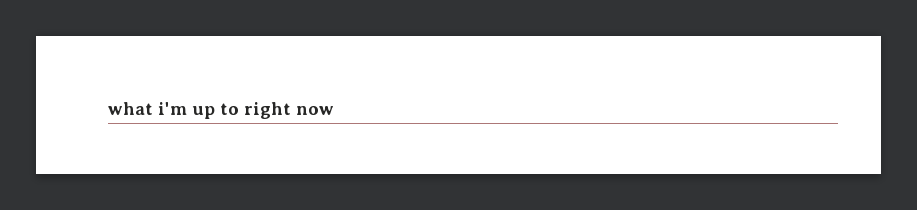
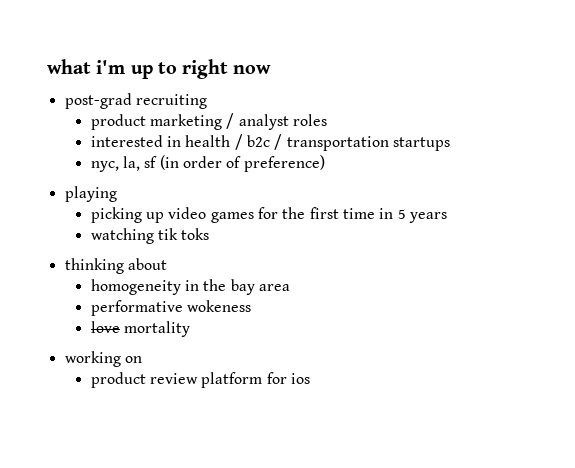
+ post-grad recruiting
+ product marketing / analyst roles
+ interested in health / b2c / transportation startups
+ nyc, la, sf (in order of preference)
+ playing
+ picking up video games for the first time in 5 years
+ watching tik toks
+ thinking about
+ homogeneity in the bay area
+ performative wokeness
+ love mortality
+ working on
+ product review platform for ios

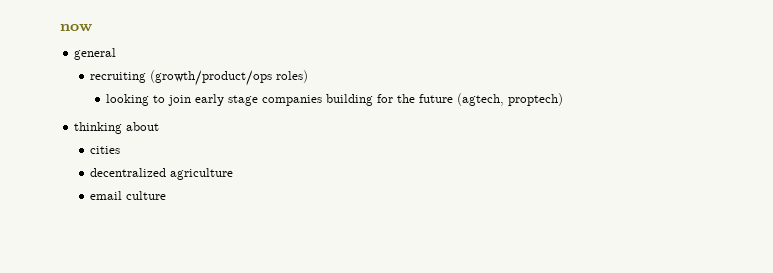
- what i'm up to right now
+ now
- post-grad recruiting
- product marketing / analyst roles
- interested in health / b2c / transportation startups
- nyc, la, sf (in order of preference)
- playing
- picking up video games for the first time in 5 years
- watching tik toks
+ general
+ recruiting (growth/product/ops roles)
+ looking to join early stage companies building for the future (agtech, proptech)
  thinking about
- homogeneity in the bay area
- performative wokeness
- love mortality
- working on
- product review platform for ios
+ cities
+ decentralized agriculture
+ email culture

